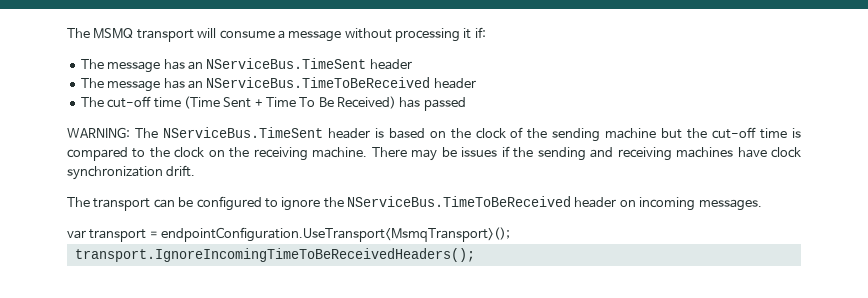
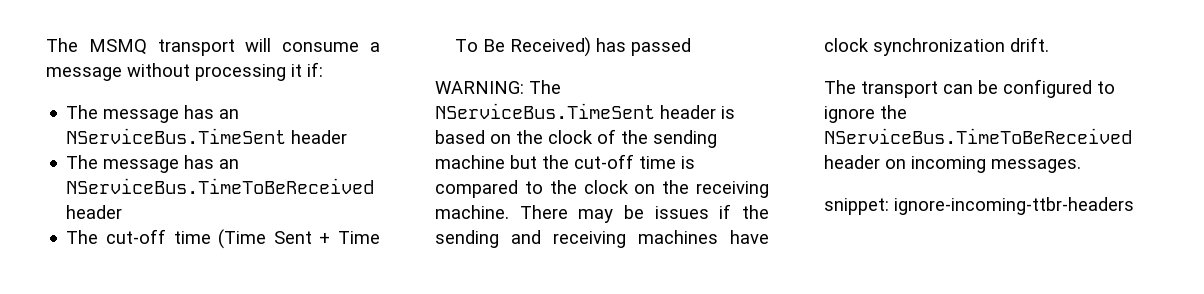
- var transport = endpointConfiguration.UseTransport<MsmqTransport>();
- transport.IgnoreIncomingTimeToBeReceivedHeaders();
+ snippet: ignore-incoming-ttbr-headers

